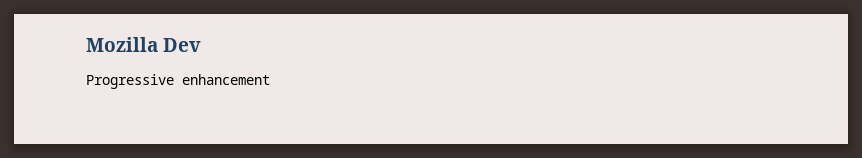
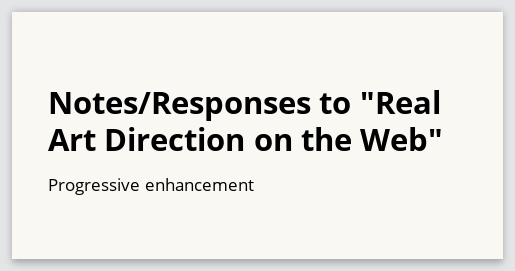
- Mozilla Dev
+ Notes/Responses to "Real Art Direction on the Web"

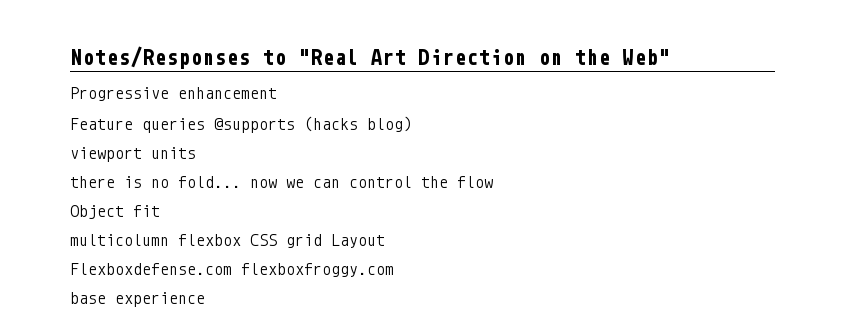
+ Feature queries @supports (hacks blog)
+ viewport units
+ there is no fold... now we can control the flow
+ Object fit
+ multicolumn flexbox CSS grid Layout
+ Flexboxdefense.com flexboxfroggy.com
+ base experience

